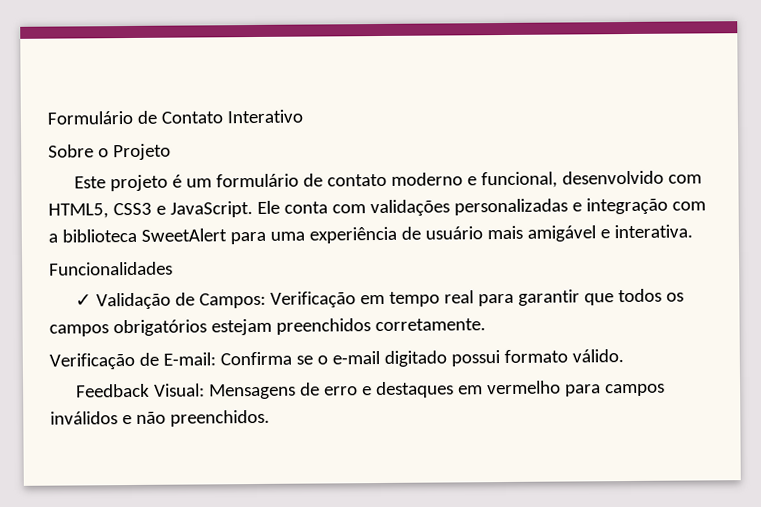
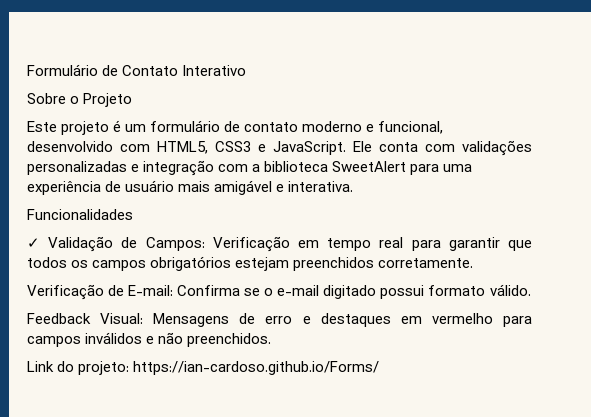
+ Link do projeto: https://ian-cardoso.github.io/Forms/

